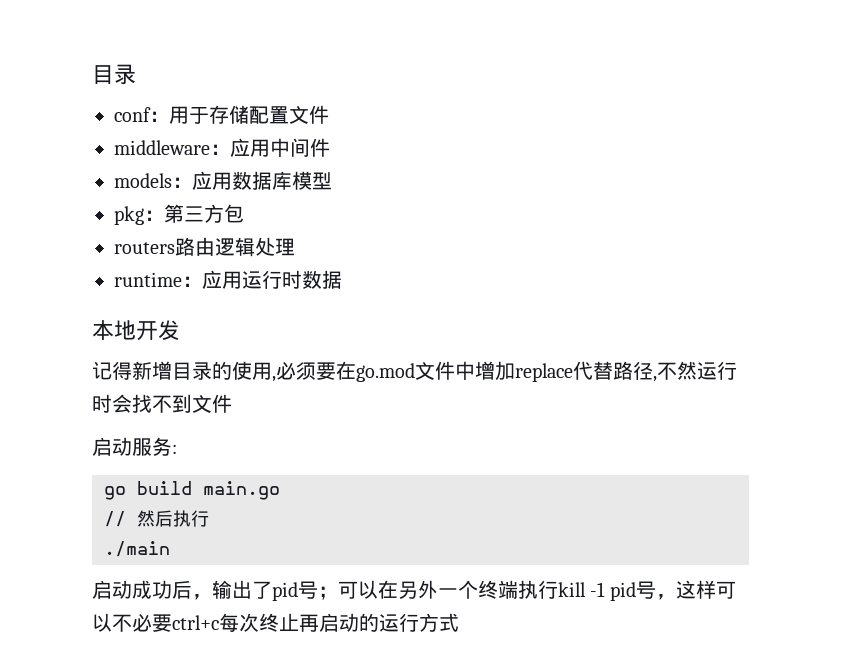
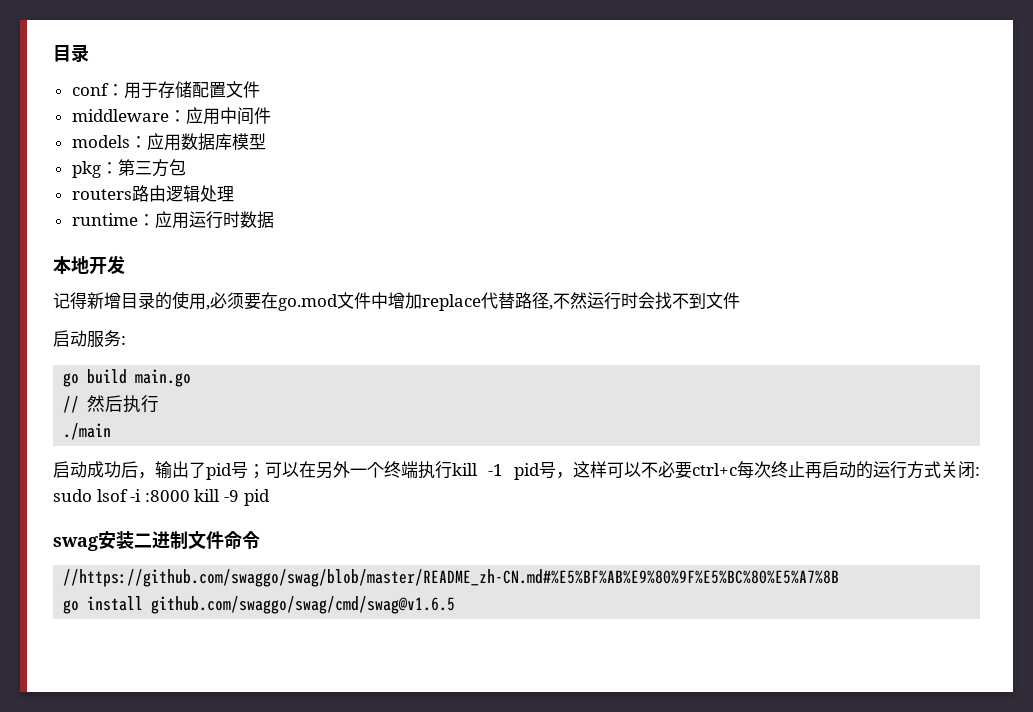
- 启动成功后，输出了pid号；可以在另外一个终端执行kill -1 pid号，这样可以不必要ctrl+c每次终止再启动的运行方式
+ 启动成功后，输出了pid号；可以在另外一个终端执行kill -1 pid号，这样可以不必要ctrl+c每次终止再启动的运行方式关闭: sudo lsof -i :8000 kill -9 pid
+ swag安装二进制文件命令
+ //https://github.com/swaggo/swag/blob/master/README_zh-CN.md#%E5%BF%AB%E9%80%9F%E5%BC%80%E5%A7%8B
+ go install github.com/swaggo/swag/cmd/swag@v1.6.5

